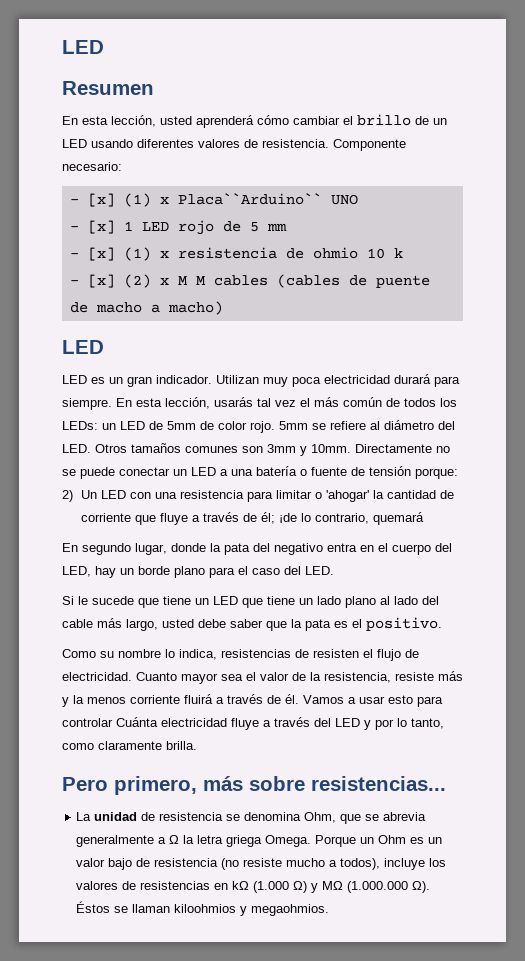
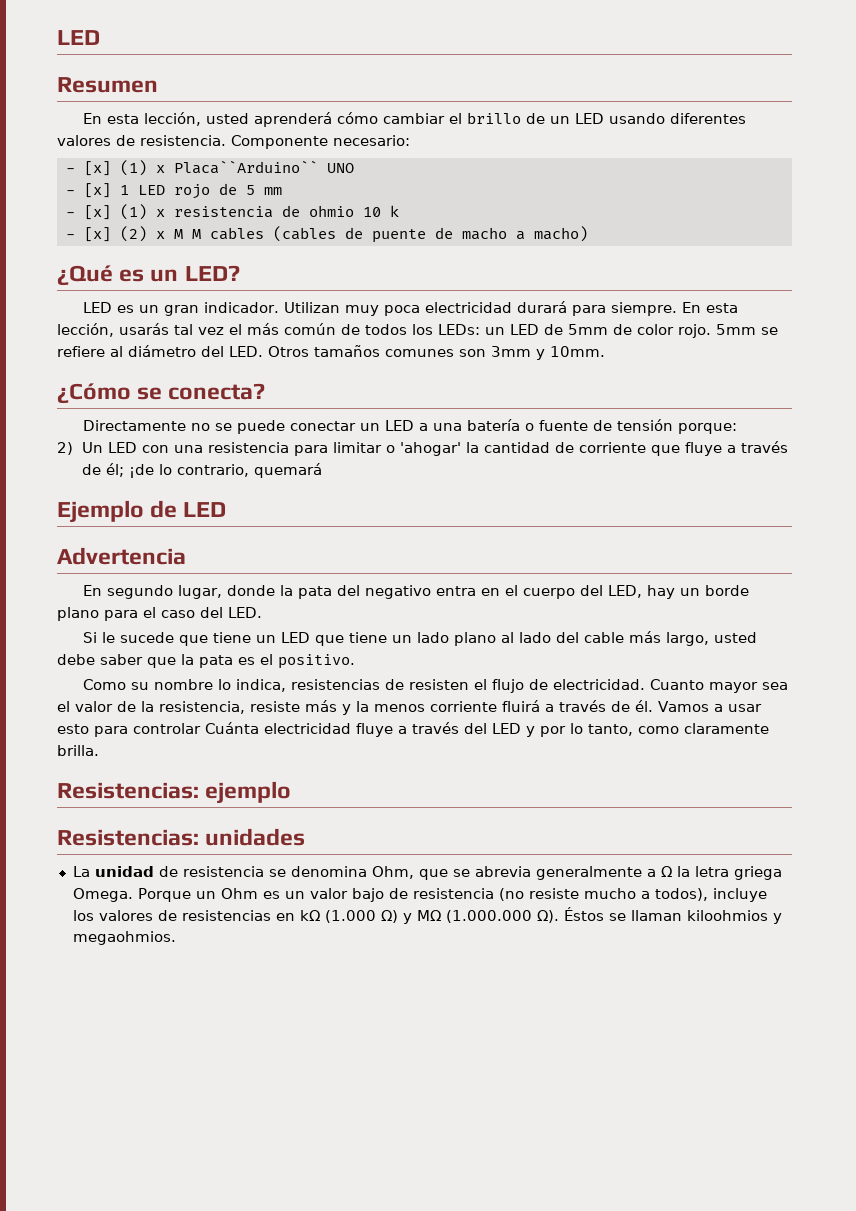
  - [x] (2) x M M cables (cables de puente de macho a macho)
- LED
+ ¿Qué es un LED?
- 5mm se refiere al diámetro del LED. Otros tamaños comunes son 3mm y 10mm. Directamente no se puede conectar un LED a una batería o fuente de tensión porque:
+ 5mm se refiere al diámetro del LED. Otros tamaños comunes son 3mm y 10mm.
+ ¿Cómo se conecta?
+ Directamente no se puede conectar un LED a una batería o fuente de tensión porque:
+ Ejemplo de LED
+ Advertencia
- Pero primero, más sobre resistencias...
+ Resistencias: ejemplo
+ Resistencias: unidades

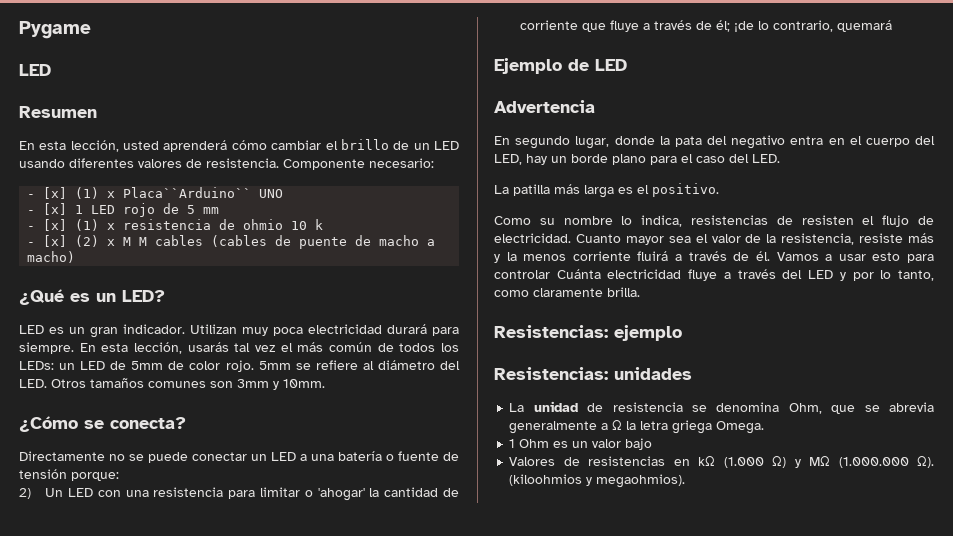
+ Pygame
- Si le sucede que tiene un LED que tiene un lado plano al lado del cable más largo, usted debe saber que la pata es el positivo.
+ La patilla más larga es el positivo.
- La unidad de resistencia se denomina Ohm, que se abrevia generalmente a Ω la letra griega Omega. Porque un Ohm es un valor bajo de resistencia (no resiste mucho a todos), incluye los valores de resistencias en kΩ (1.000 Ω) y MΩ (1.000.000 Ω). Éstos se llaman kiloohmios y megaohmios.
+ La unidad de resistencia se denomina Ohm, que se abrevia generalmente a Ω la letra griega Omega.
+ 1 Ohm es un valor bajo
+ Valores de resistencias en kΩ (1.000 Ω) y MΩ (1.000.000 Ω). (kiloohmios y megaohmios).

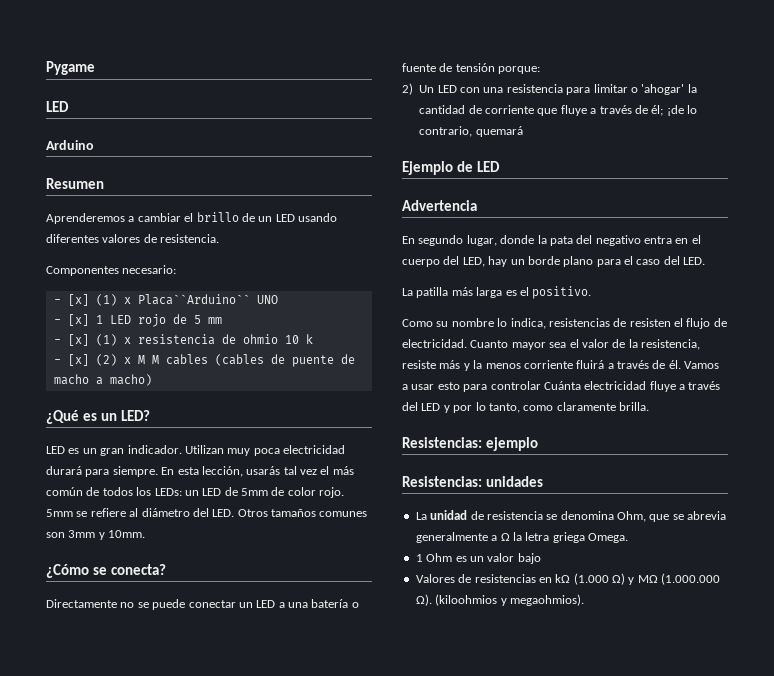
+ Arduino
- En esta lección, usted aprenderá cómo cambiar el brillo de un LED usando diferentes valores de resistencia. Componente necesario:
+ Aprenderemos a cambiar el brillo de un LED usando diferentes valores de resistencia.
+ Componentes necesario:

